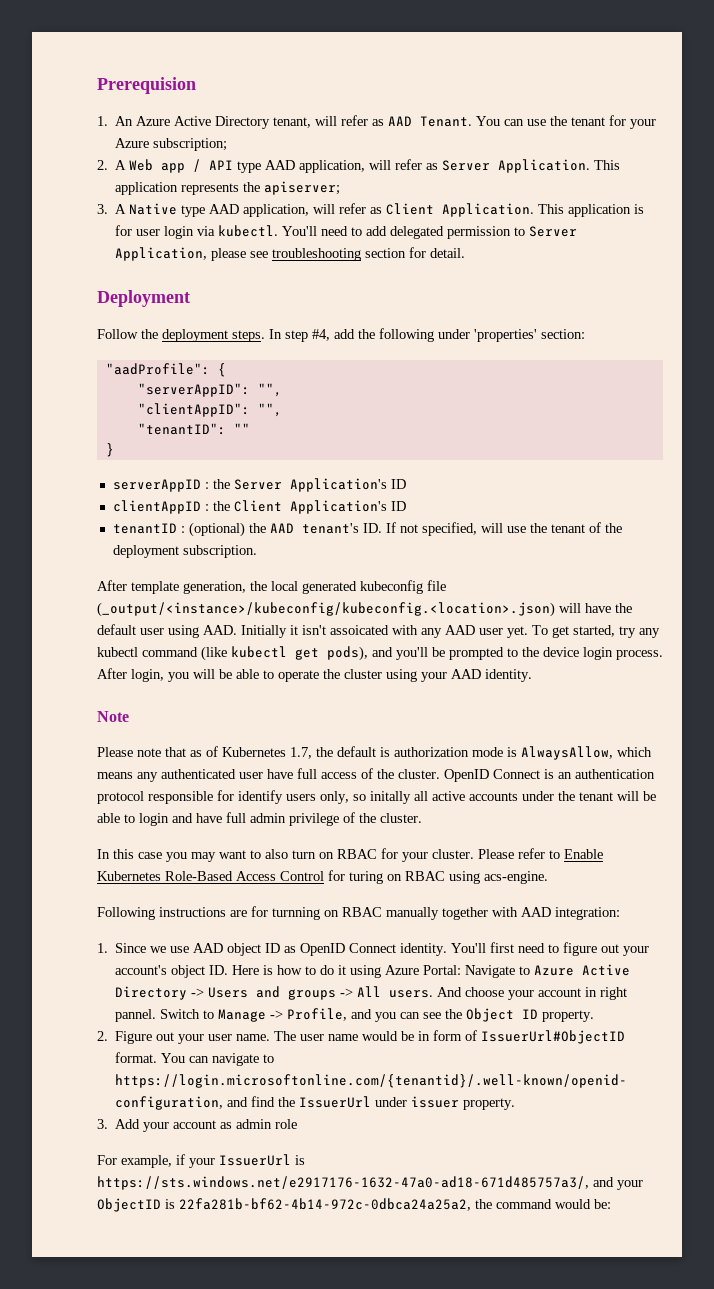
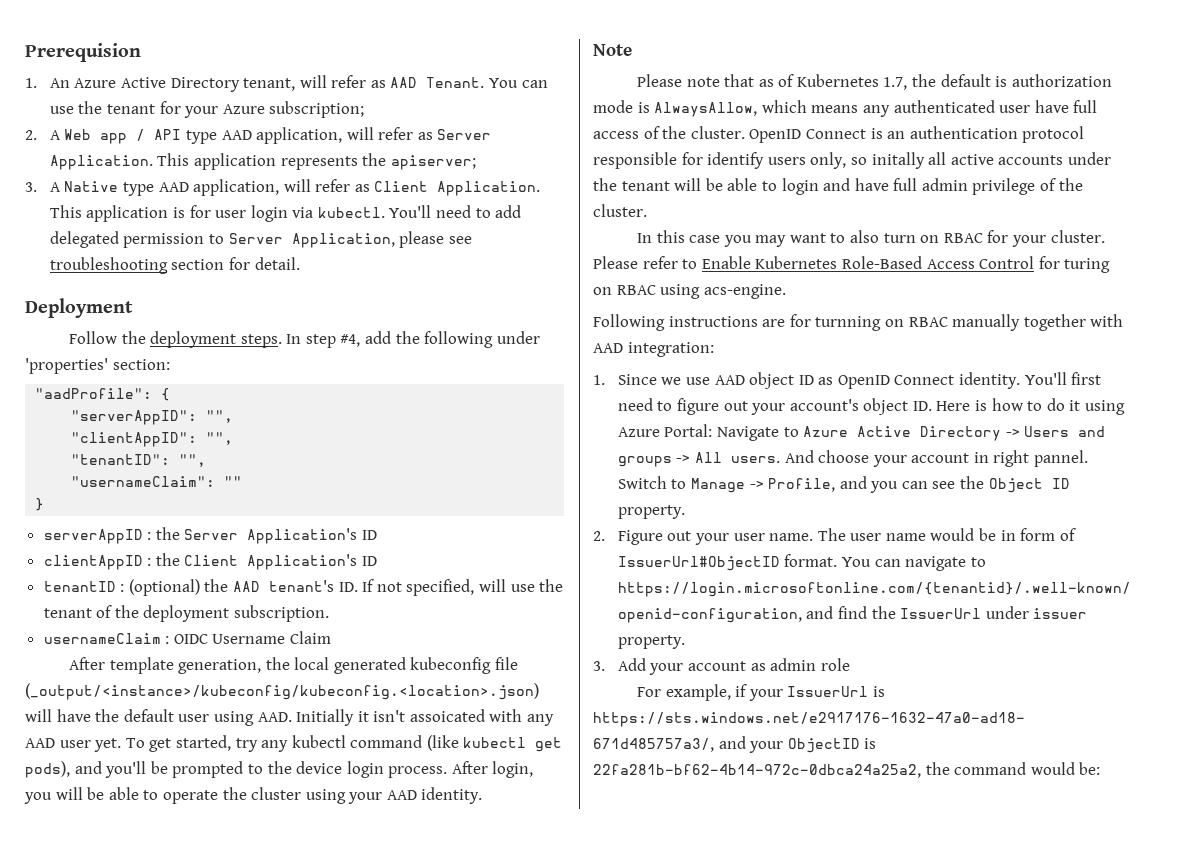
- "tenantID": ""
+ "tenantID": "",
+ "usernameClaim": ""
+ usernameClaim : OIDC Username Claim

